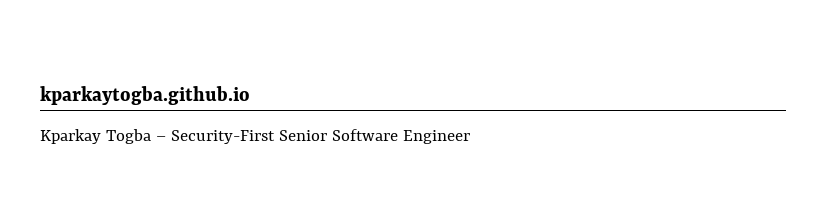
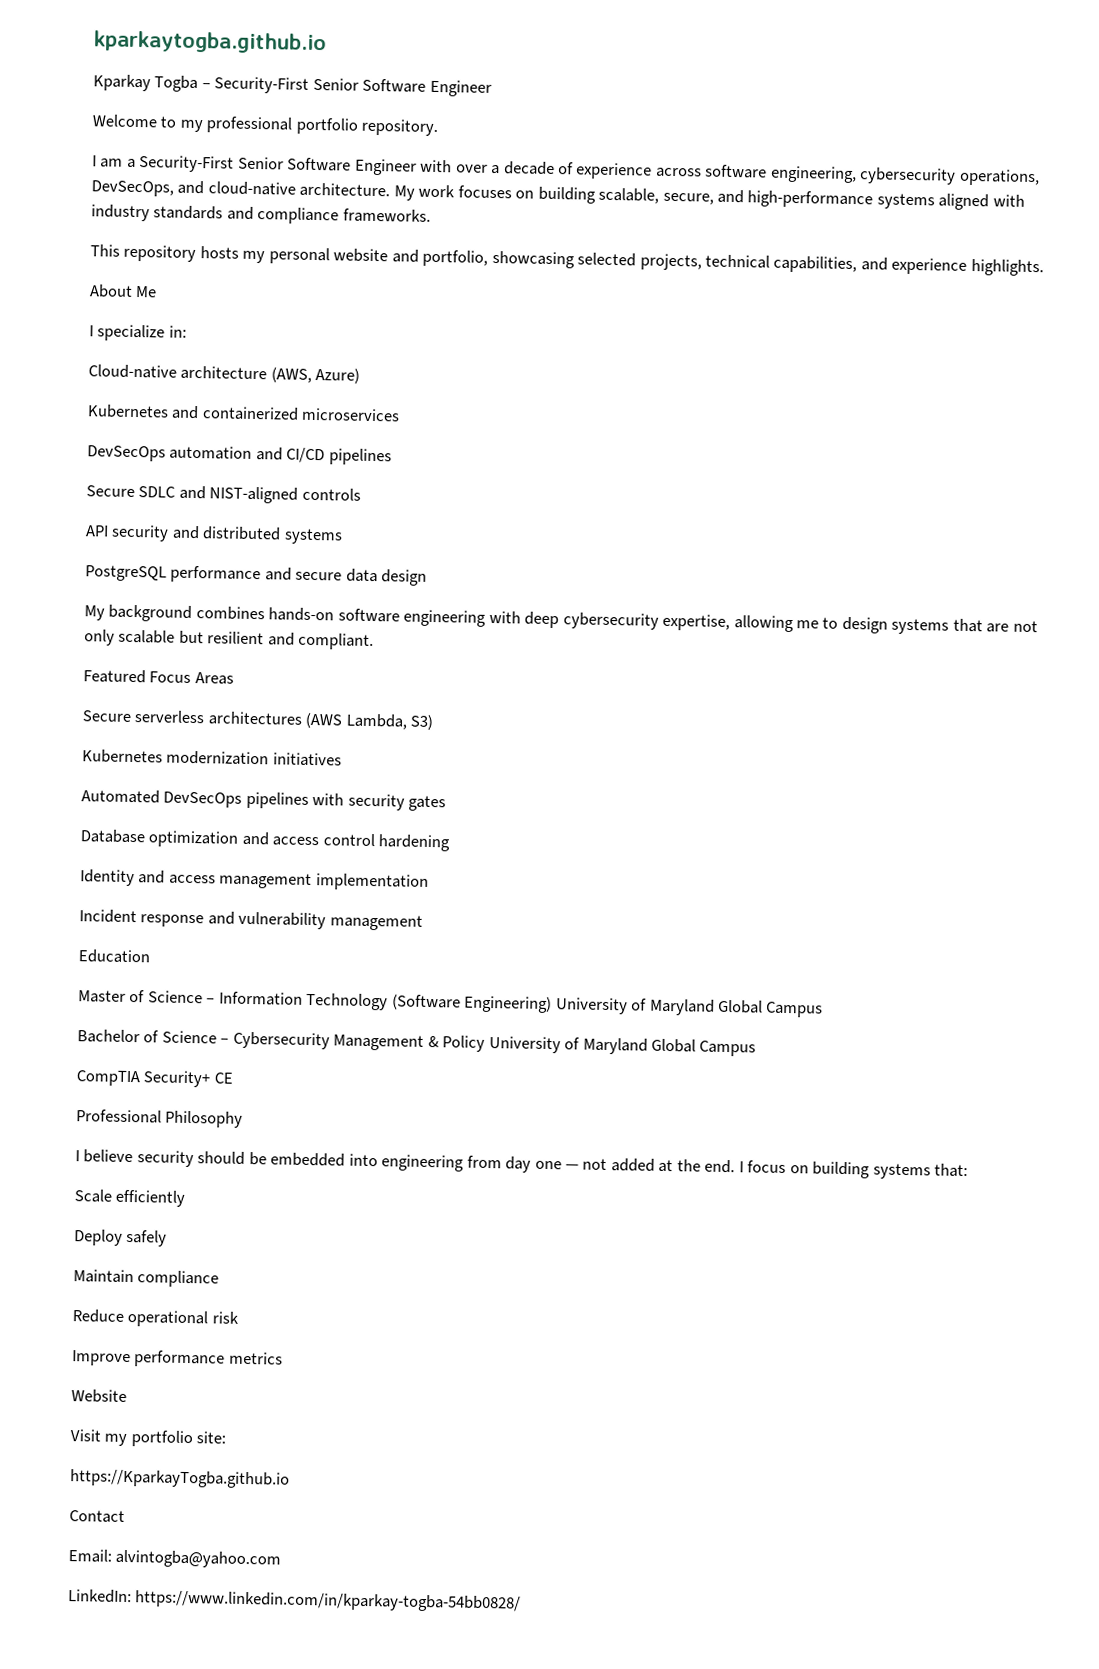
+ Welcome to my professional portfolio repository.
+ I am a Security-First Senior Software Engineer with over a decade of experience across software engineering, cybersecurity operations, DevSecOps, and cloud-native architecture. My work focuses on building scalable, secure, and high-performance systems aligned with industry standards and compliance frameworks.
+ This repository hosts my personal website and portfolio, showcasing selected projects, technical capabilities, and experience highlights.
+ About Me
+ I specialize in:
+ Cloud-native architecture (AWS, Azure)
+ Kubernetes and containerized microservices
+ DevSecOps automation and CI/CD pipelines
+ Secure SDLC and NIST-aligned controls
+ API security and distributed systems
+ PostgreSQL performance and secure data design
+ My background combines hands-on software engineering with deep cybersecurity expertise, allowing me to design systems that are not only scalable but resilient and compliant.
+ Featured Focus Areas
+ Secure serverless architectures (AWS Lambda, S3)
+ Kubernetes modernization initiatives
+ Automated DevSecOps pipelines with security gates
+ Database optimization and access control hardening
+ Identity and access management implementation
+ Incident response and vulnerability management
+ Education
+ Master of Science – Information Technology (Software Engineering) University of Maryland Global Campus
+ Bachelor of Science – Cybersecurity Management & Policy University of Maryland Global Campus
+ CompTIA Security+ CE
+ Professional Philosophy
+ I believe security should be embedded into engineering from day one — not added at the end. I focus on building systems that:
+ Scale efficiently
+ Deploy safely
+ Maintain compliance
+ Reduce operational risk
+ Improve performance metrics
+ Website
+ Visit my portfolio site:
+ https://KparkayTogba.github.io
+ Contact
+ Email: alvintogba@yahoo.com
+ LinkedIn: https://www.linkedin.com/in/kparkay-togba-54bb0828/

